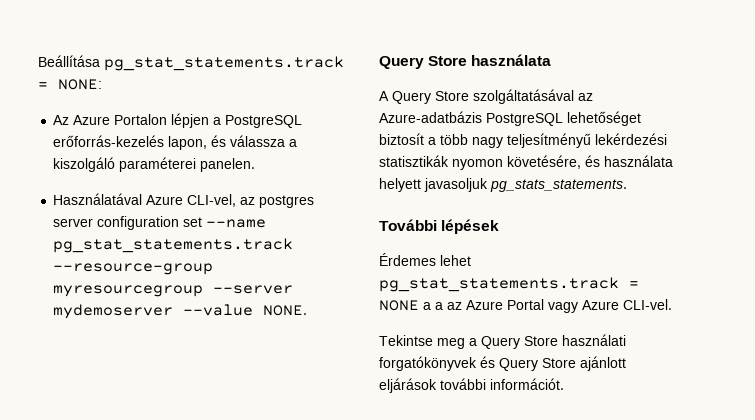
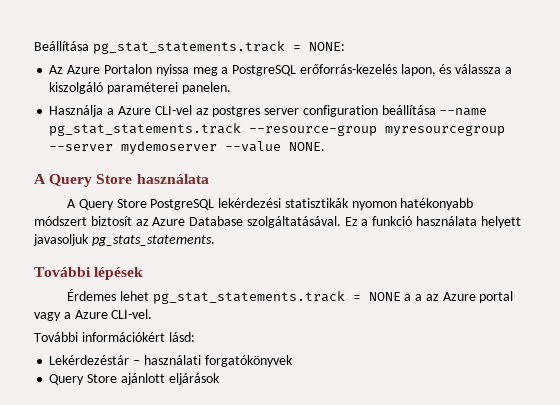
- Az Azure Portalon lépjen a PostgreSQL erőforrás-kezelés lapon, és válassza a kiszolgáló paraméterei panelen.
+ Az Azure Portalon nyissa meg a PostgreSQL erőforrás-kezelés lapon, és válassza a kiszolgáló paraméterei panelen.
- Használatával Azure CLI-vel, az postgres server configuration set --name pg_stat_statements.track --resource-group myresourcegroup --server mydemoserver --value NONE.
+ Használja a Azure CLI-vel az postgres server configuration beállítása --name pg_stat_statements.track --resource-group myresourcegroup --server mydemoserver --value NONE.
- Query Store használata
+ A Query Store használata
- A Query Store szolgáltatásával az Azure-adatbázis PostgreSQL lehetőséget biztosít a több nagy teljesítményű lekérdezési statisztikák nyomon követésére, és használata helyett javasoljuk pg_stats_statements.
+ A Query Store PostgreSQL lekérdezési statisztikák nyomon hatékonyabb módszert biztosít az Azure Database szolgáltatásával. Ez a funkció használata helyett javasoljuk pg_stats_statements.
- Érdemes lehet pg_stat_statements.track = NONE a a az Azure Portal vagy Azure CLI-vel.
+ Érdemes lehet pg_stat_statements.track = NONE a a az Azure portal vagy a Azure CLI-vel.
- Tekintse meg a Query Store használati forgatókönyvek és Query Store ajánlott eljárások további információt.
+ További információkért lásd:
+ Lekérdezéstár – használati forgatókönyvek
+ Query Store ajánlott eljárások

